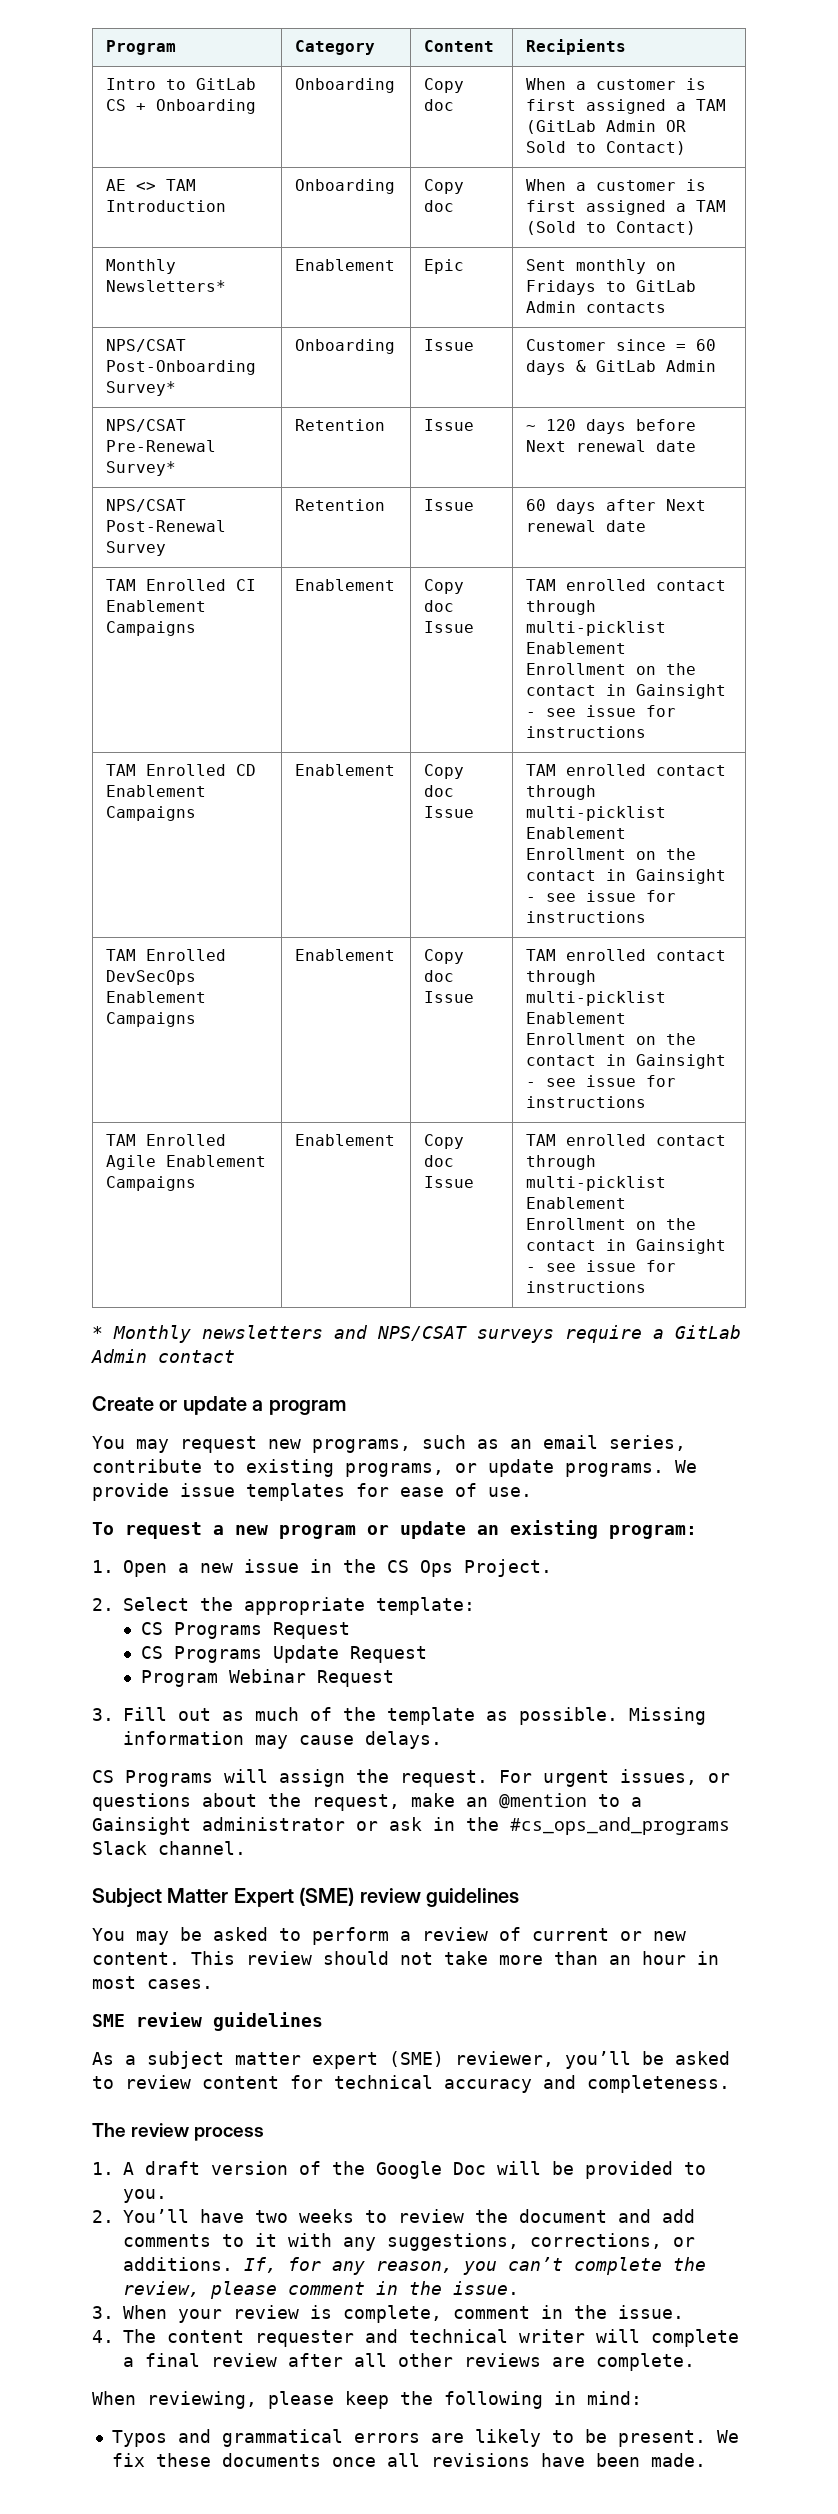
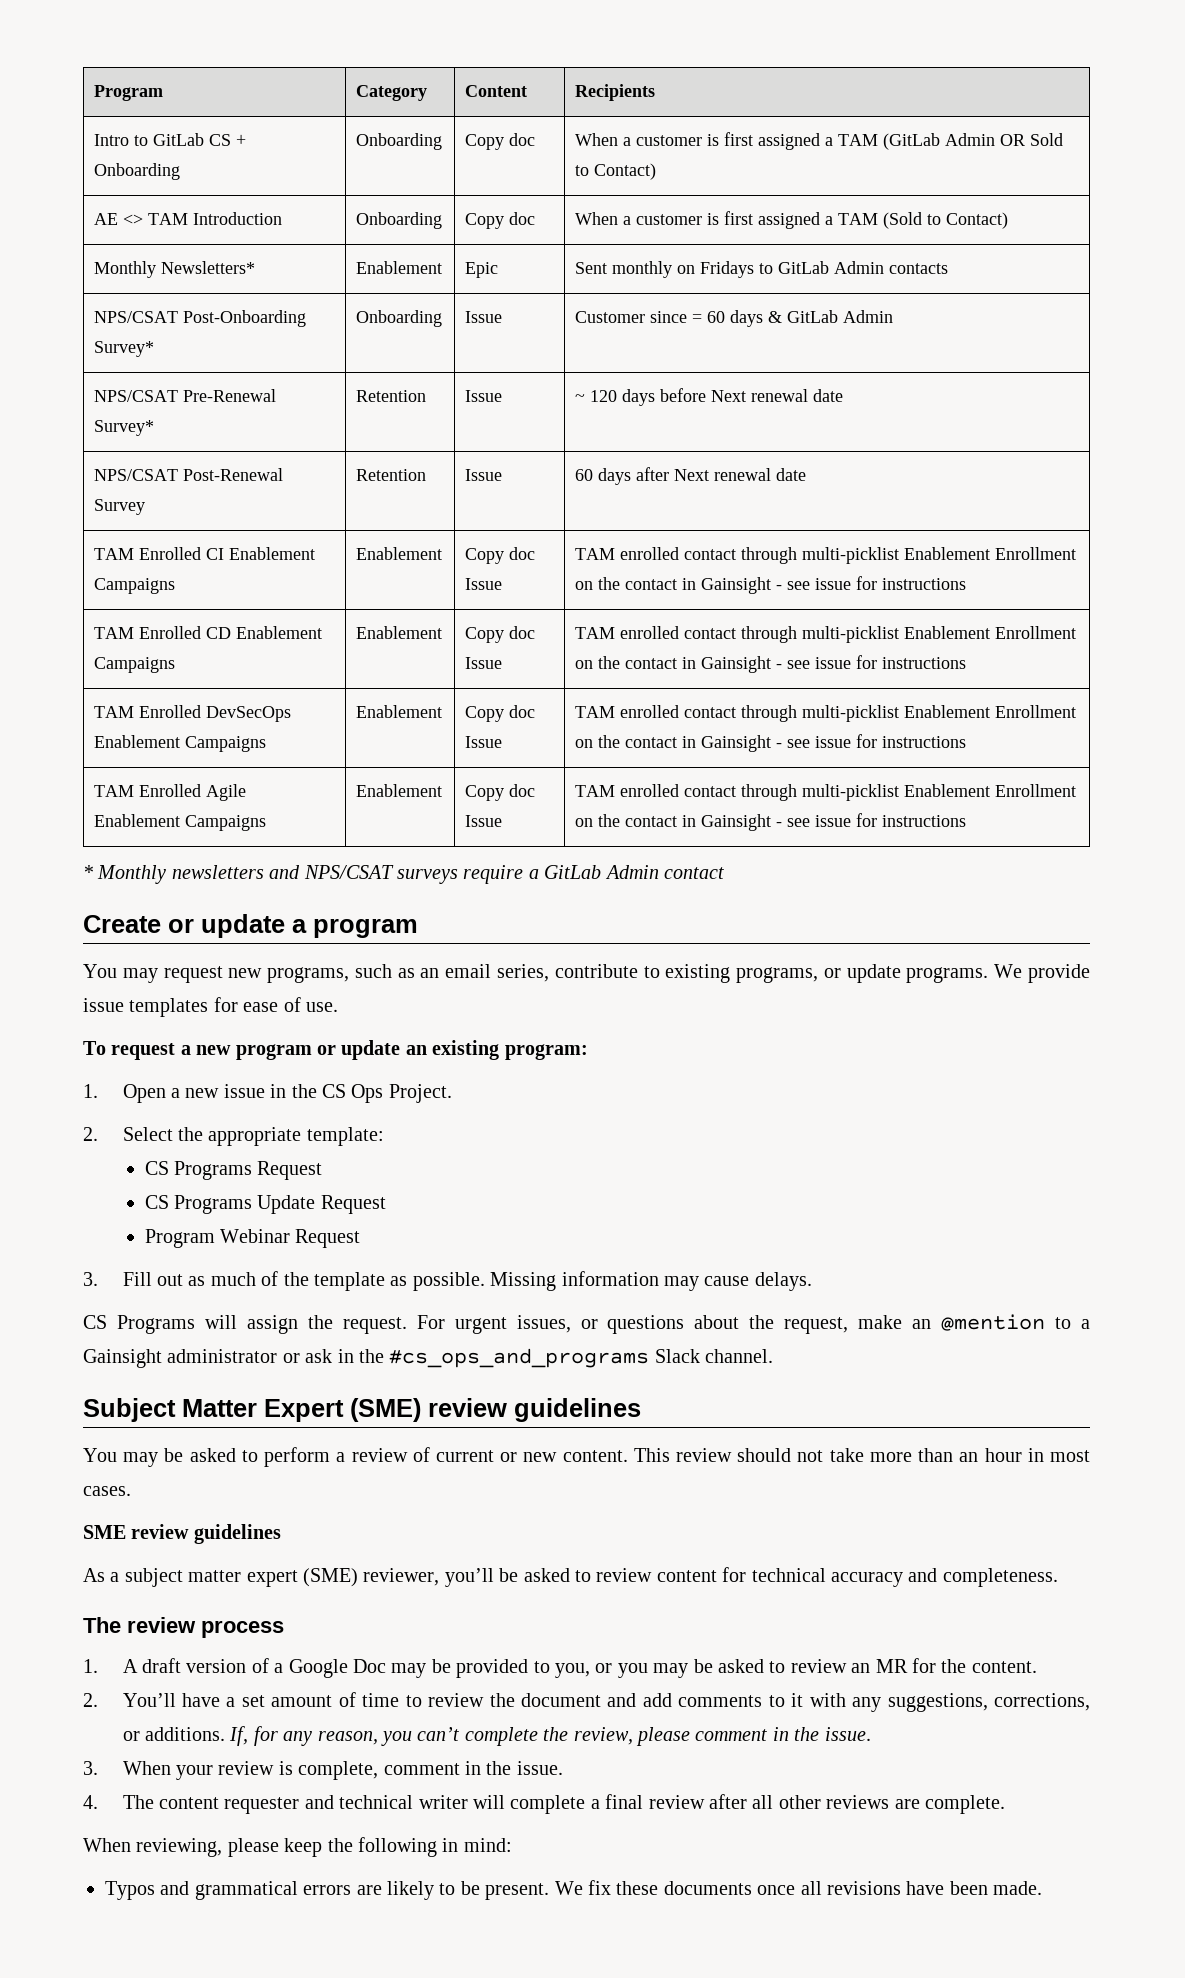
- 1. A draft version of the Google Doc will be provided to you.
- 2. You’ll have two weeks to review the document and add comments to it with any suggestions, corrections, or additions.
+ 1. A draft version of a Google Doc may be provided to you, or you may be asked to review an MR for the content.
+ 2. You’ll have a set amount of time to review the document and add comments to it with any suggestions, corrections, or additions.

